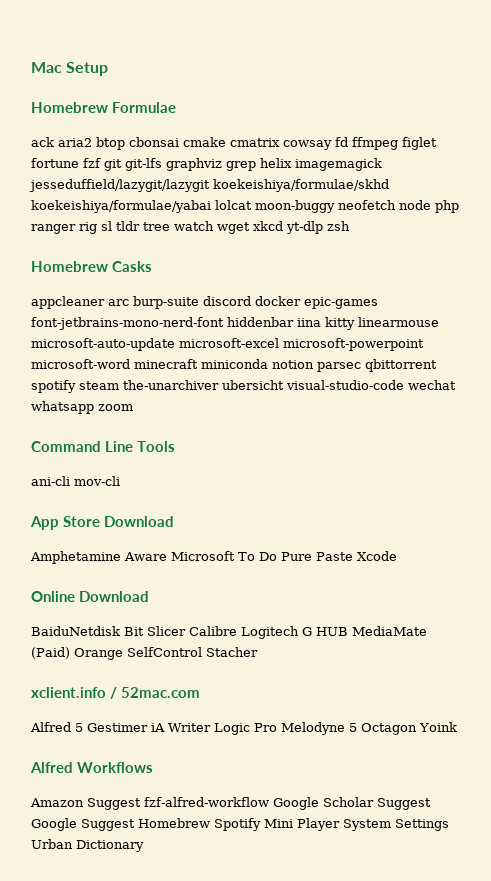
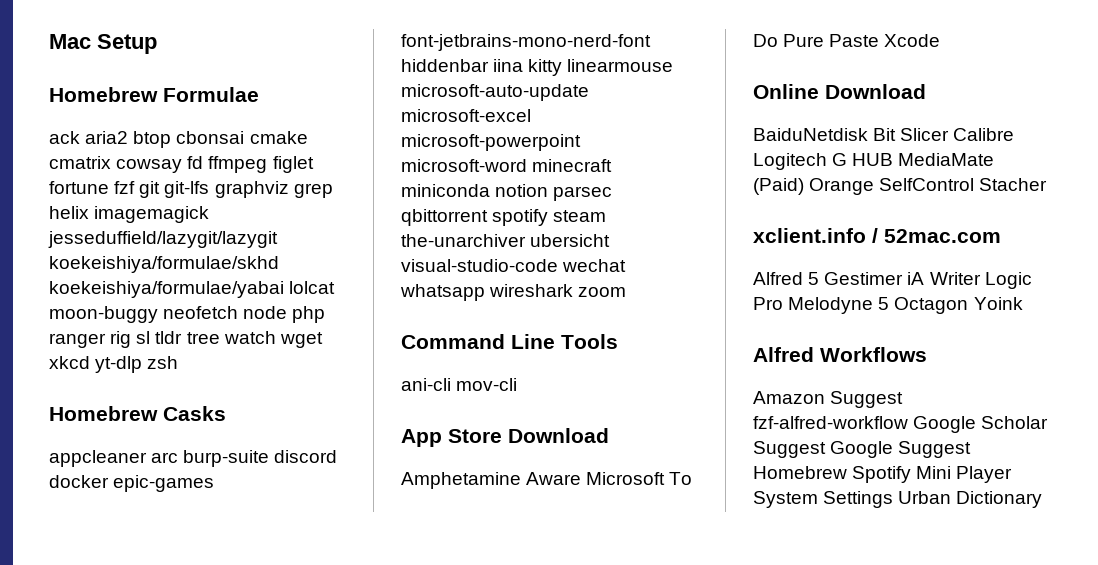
- appcleaner arc burp-suite discord docker epic-games font-jetbrains-mono-nerd-font hiddenbar iina kitty linearmouse microsoft-auto-update microsoft-excel microsoft-powerpoint microsoft-word minecraft miniconda notion parsec qbittorrent spotify steam the-unarchiver ubersicht visual-studio-code wechat whatsapp zoom
+ appcleaner arc burp-suite discord docker epic-games font-jetbrains-mono-nerd-font hiddenbar iina kitty linearmouse microsoft-auto-update microsoft-excel microsoft-powerpoint microsoft-word minecraft miniconda notion parsec qbittorrent spotify steam the-unarchiver ubersicht visual-studio-code wechat whatsapp wireshark zoom

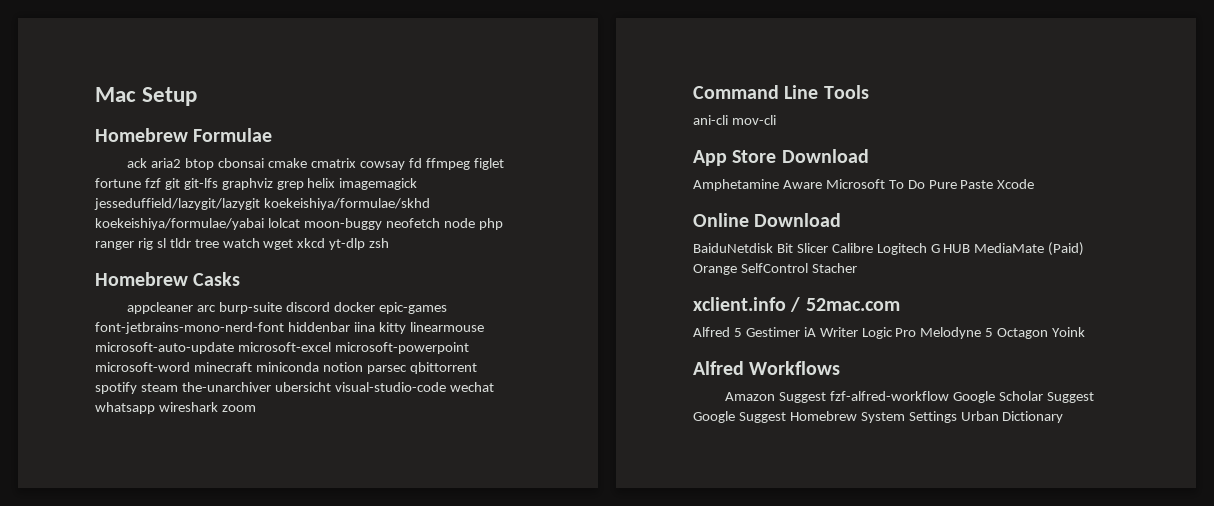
- Amazon Suggest fzf-alfred-workflow Google Scholar Suggest Google Suggest Homebrew Spotify Mini Player System Settings Urban Dictionary
+ Amazon Suggest fzf-alfred-workflow Google Scholar Suggest Google Suggest Homebrew System Settings Urban Dictionary

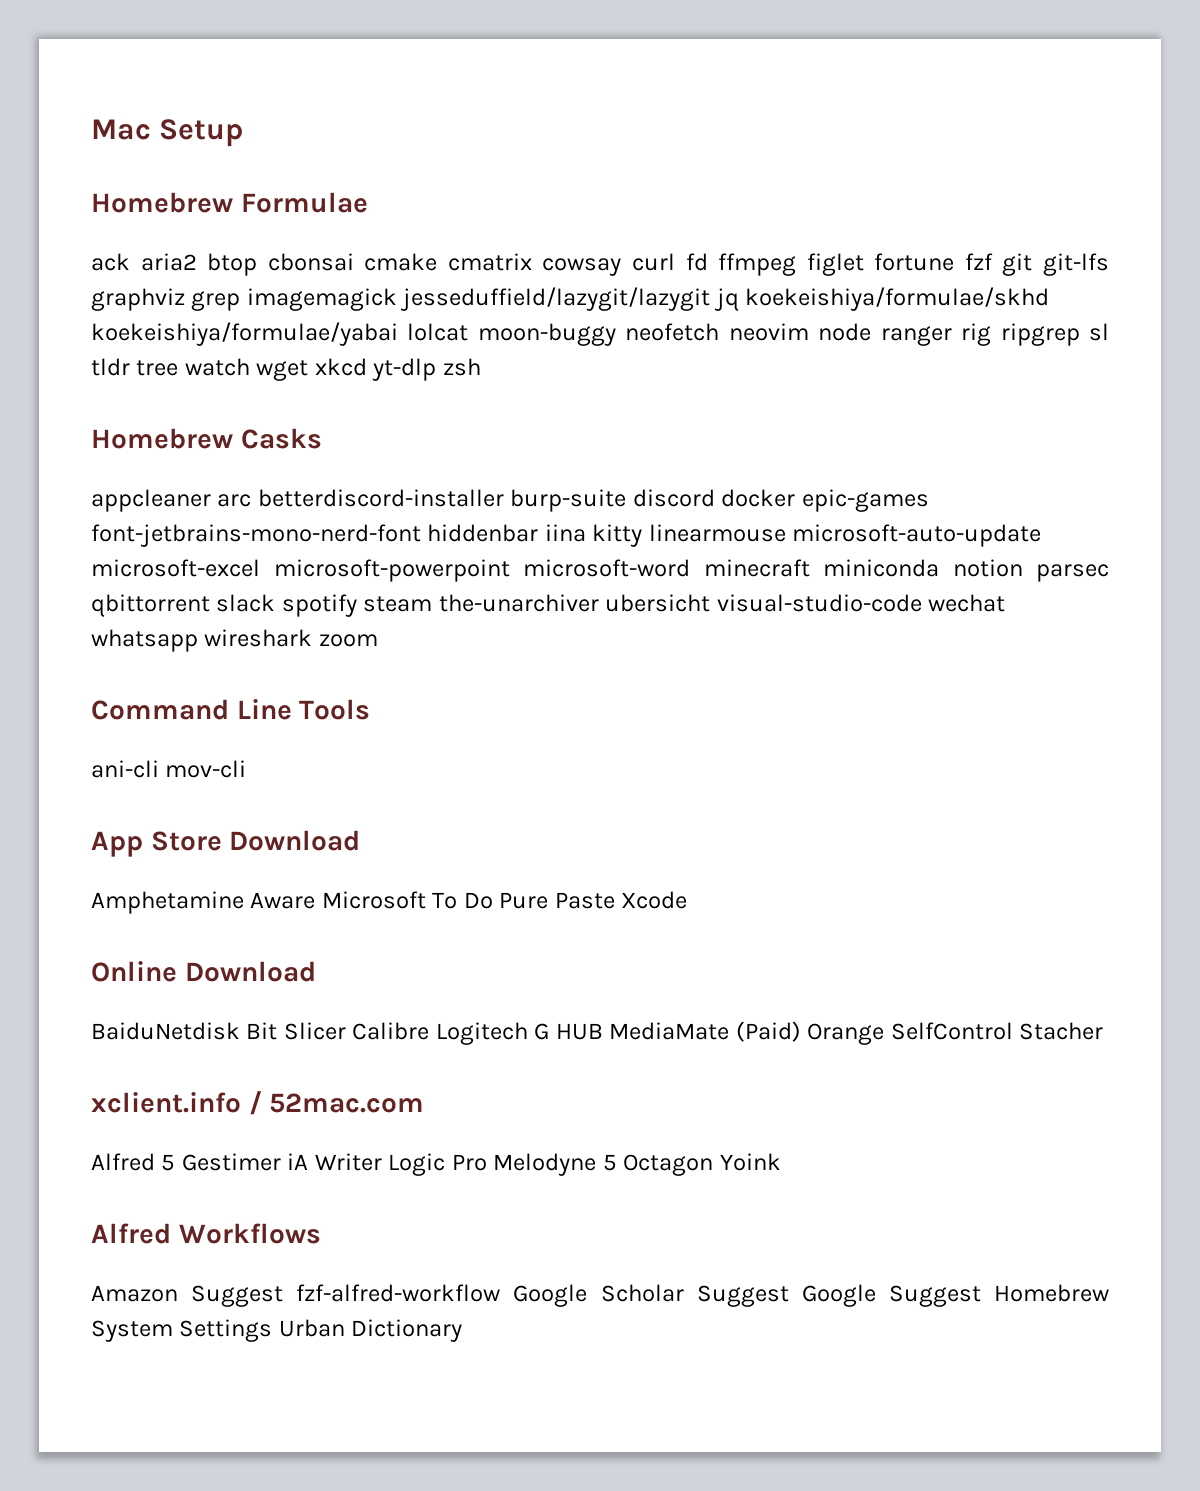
- ack aria2 btop cbonsai cmake cmatrix cowsay fd ffmpeg figlet fortune fzf git git-lfs graphviz grep helix imagemagick jesseduffield/lazygit/lazygit koekeishiya/formulae/skhd koekeishiya/formulae/yabai lolcat moon-buggy neofetch node php ranger rig sl tldr tree watch wget xkcd yt-dlp zsh
+ ack aria2 btop cbonsai cmake cmatrix cowsay curl fd ffmpeg figlet fortune fzf git git-lfs graphviz grep imagemagick jesseduffield/lazygit/lazygit jq koekeishiya/formulae/skhd koekeishiya/formulae/yabai lolcat moon-buggy neofetch neovim node ranger rig ripgrep sl tldr tree watch wget xkcd yt-dlp zsh
- appcleaner arc burp-suite discord docker epic-games font-jetbrains-mono-nerd-font hiddenbar iina kitty linearmouse microsoft-auto-update microsoft-excel microsoft-powerpoint microsoft-word minecraft miniconda notion parsec qbittorrent spotify steam the-unarchiver ubersicht visual-studio-code wechat whatsapp wireshark zoom
+ appcleaner arc betterdiscord-installer burp-suite discord docker epic-games font-jetbrains-mono-nerd-font hiddenbar iina kitty linearmouse microsoft-auto-update microsoft-excel microsoft-powerpoint microsoft-word minecraft miniconda notion parsec qbittorrent slack spotify steam the-unarchiver ubersicht visual-studio-code wechat whatsapp wireshark zoom

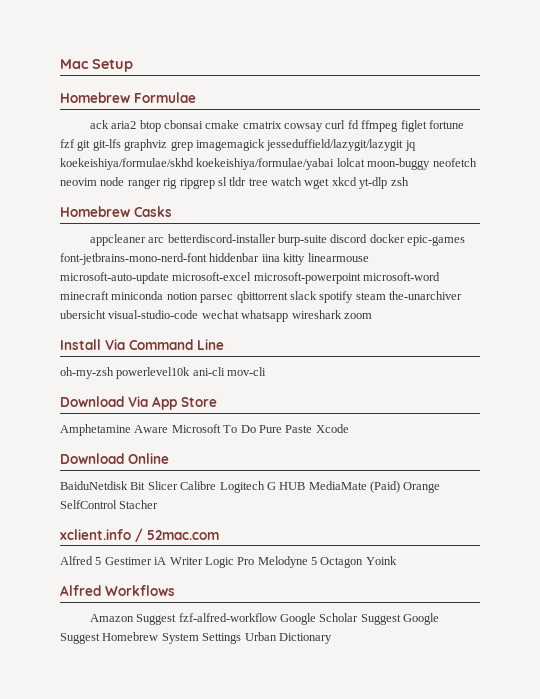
- Command Line Tools
- ani-cli mov-cli
+ Install Via Command Line
+ oh-my-zsh powerlevel10k ani-cli mov-cli
- App Store Download
+ Download Via App Store
- Online Download
+ Download Online

